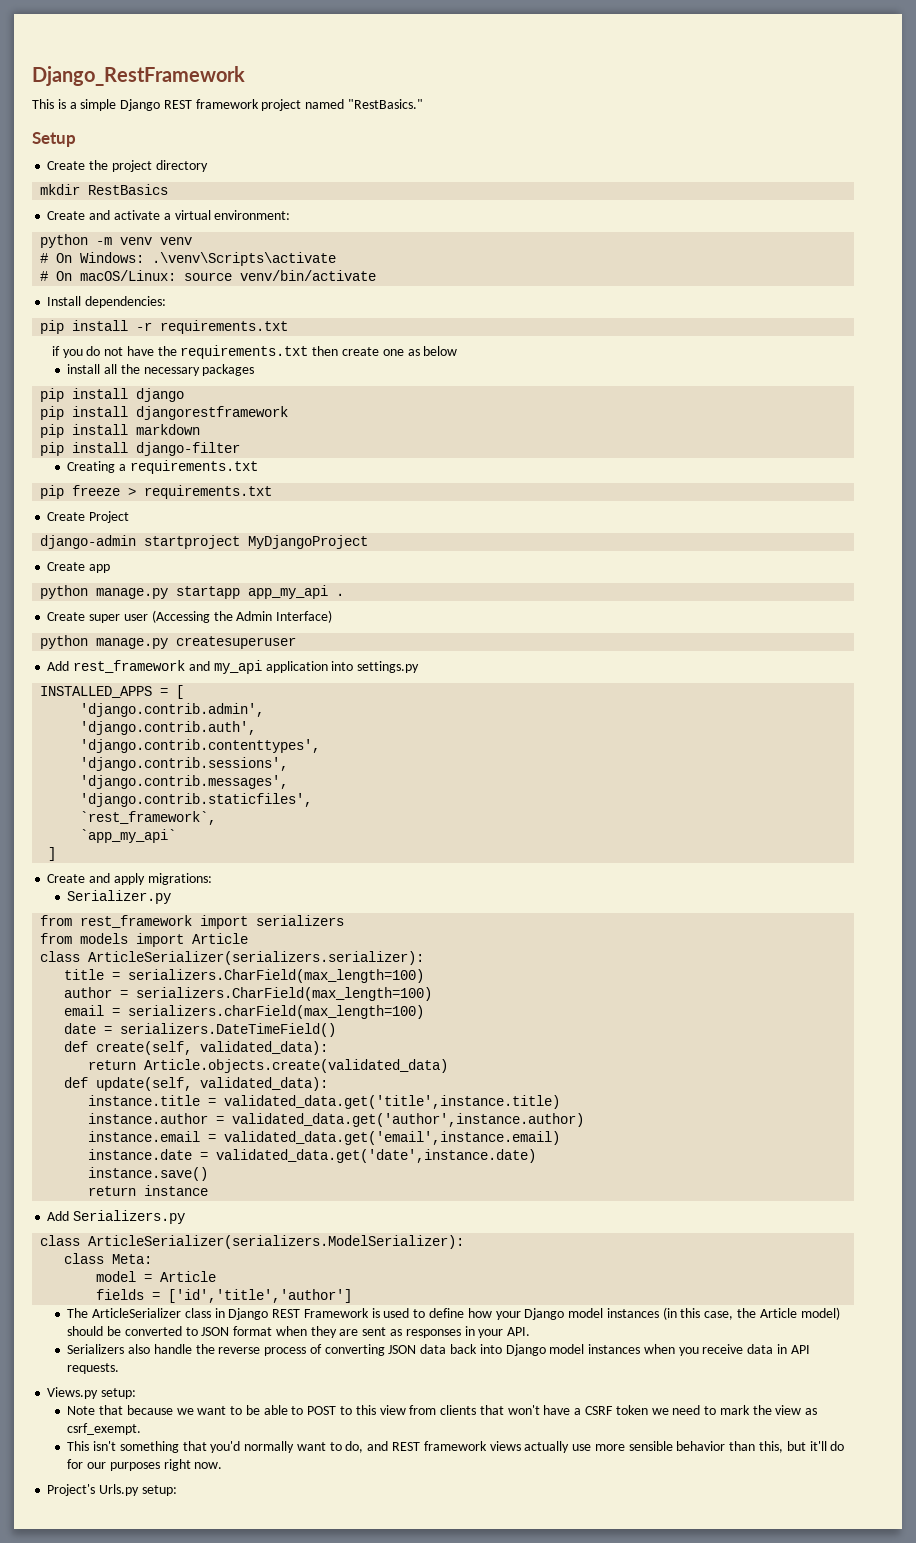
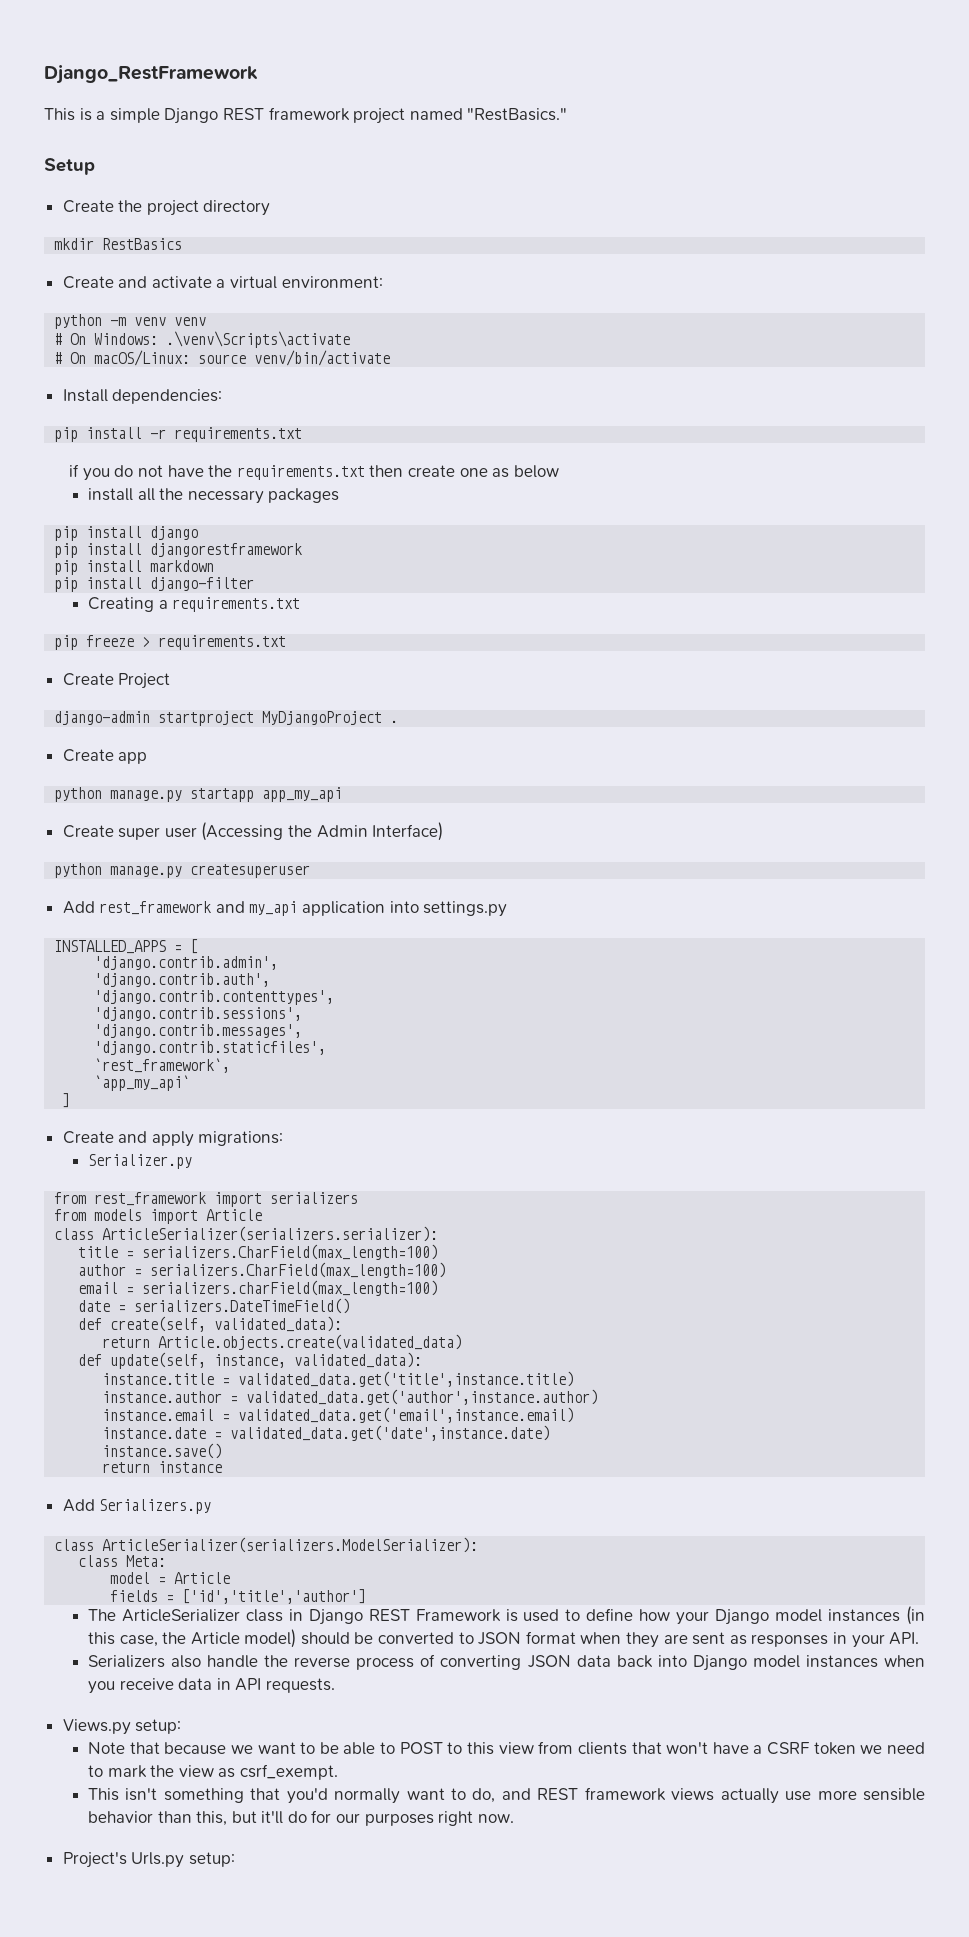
- django-admin startproject MyDjangoProject
+ django-admin startproject MyDjangoProject .
- python manage.py startapp app_my_api .
+ python manage.py startapp app_my_api
- def update(self, validated_data):
+ def update(self, instance, validated_data):

